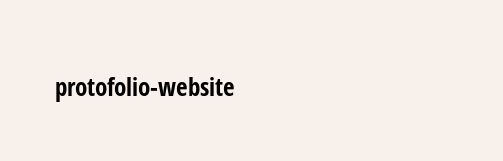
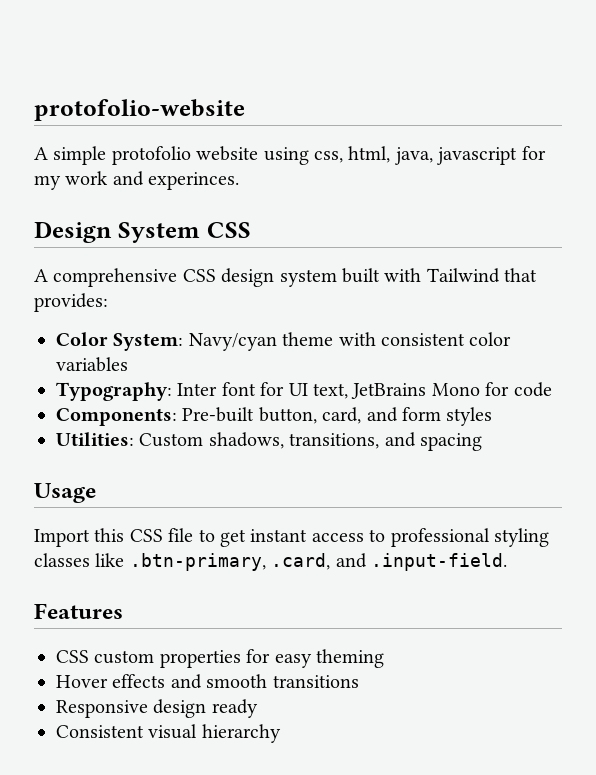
+ A simple protofolio website using css, html, java, javascript for my work and experinces.
+ Design System CSS
+ A comprehensive CSS design system built with Tailwind that provides:
+ Color System: Navy/cyan theme with consistent color variables
+ Typography: Inter font for UI text, JetBrains Mono for code
+ Components: Pre-built button, card, and form styles
+ Utilities: Custom shadows, transitions, and spacing
+ Usage
+ Import this CSS file to get instant access to professional styling classes like .btn-primary, .card, and .input-field.
+ Features
+ CSS custom properties for easy theming
+ Hover effects and smooth transitions
+ Responsive design ready
+ Consistent visual hierarchy

